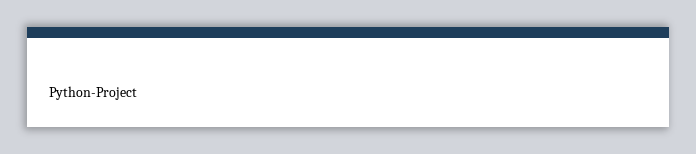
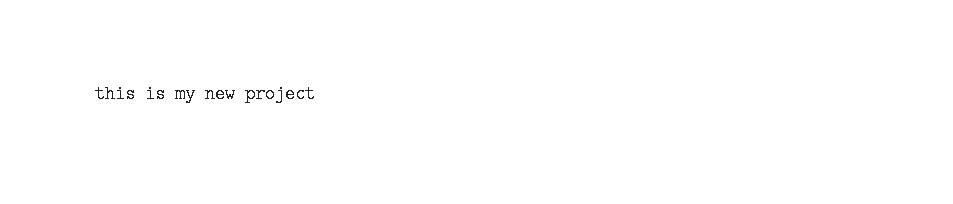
- Python-Project
+ this is my new project

